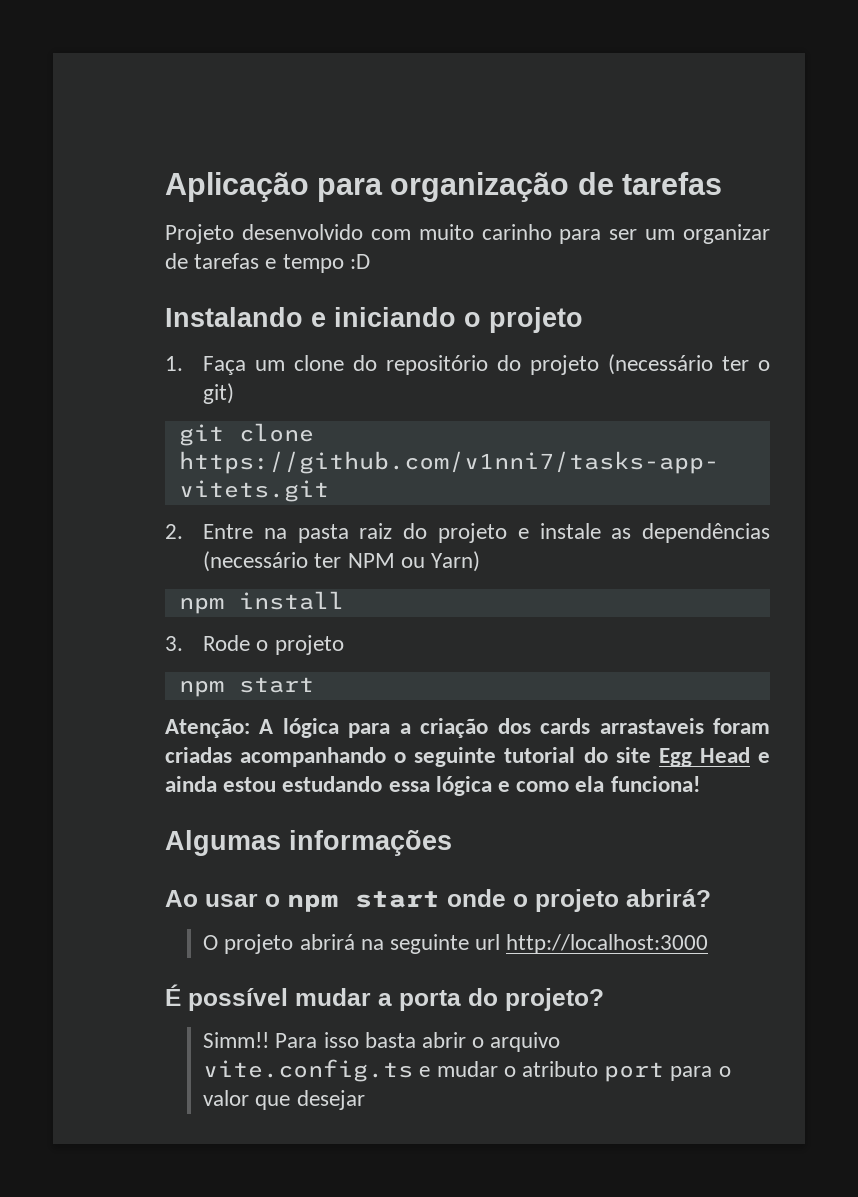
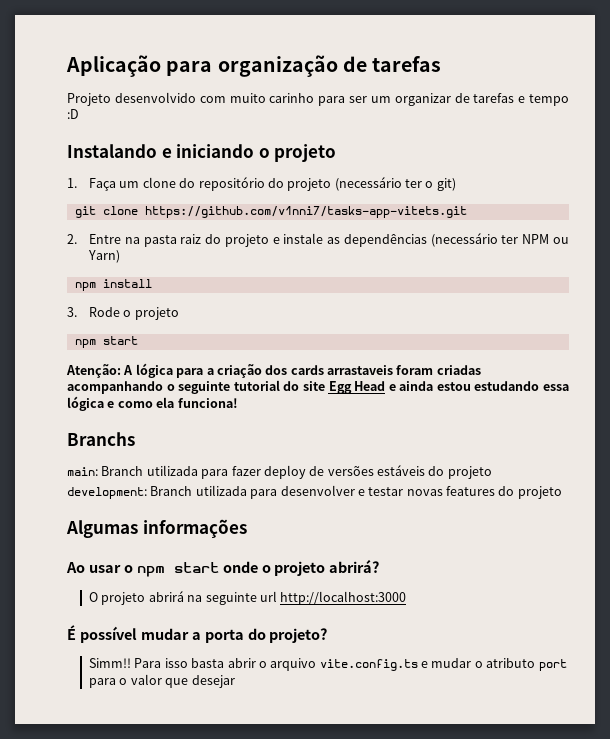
+ Branchs
+ main: Branch utilizada para fazer deploy de versões estáveis do projeto
+ development: Branch utilizada para desenvolver e testar novas features do projeto

